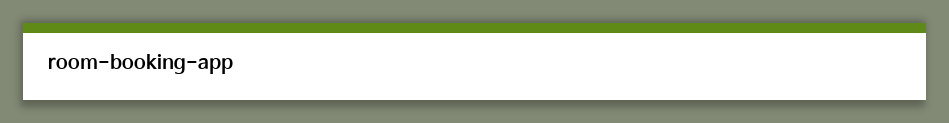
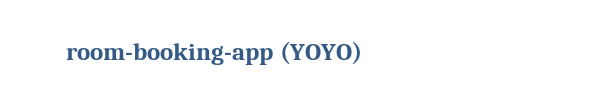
- room-booking-app
+ room-booking-app (YOYO)

